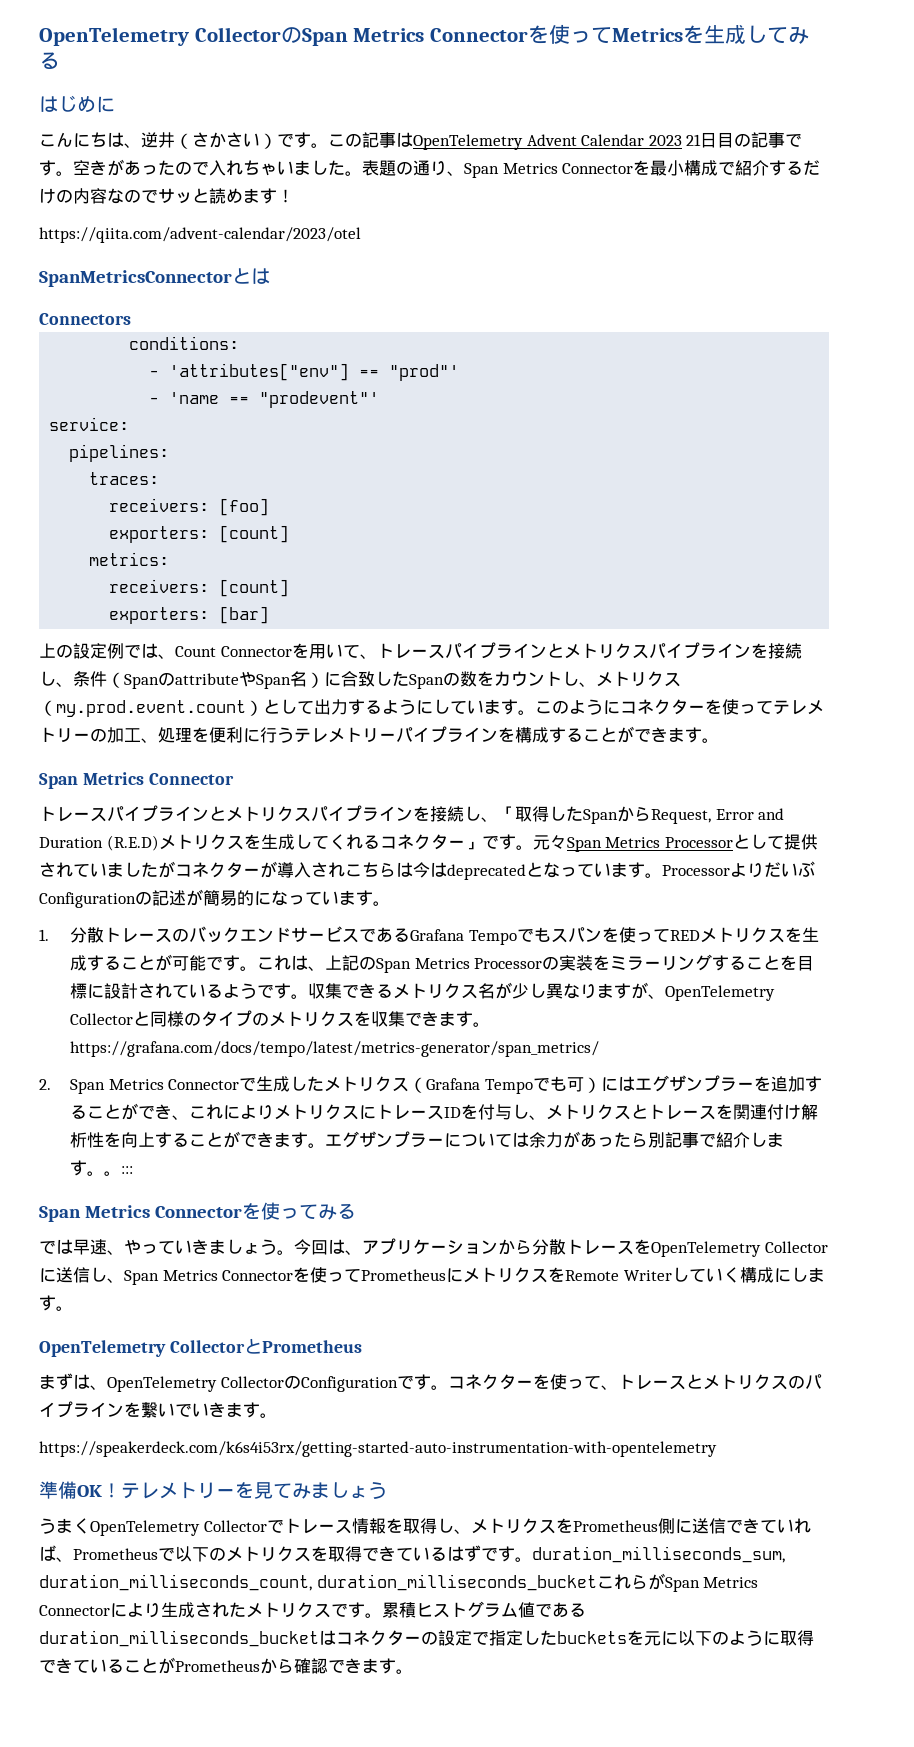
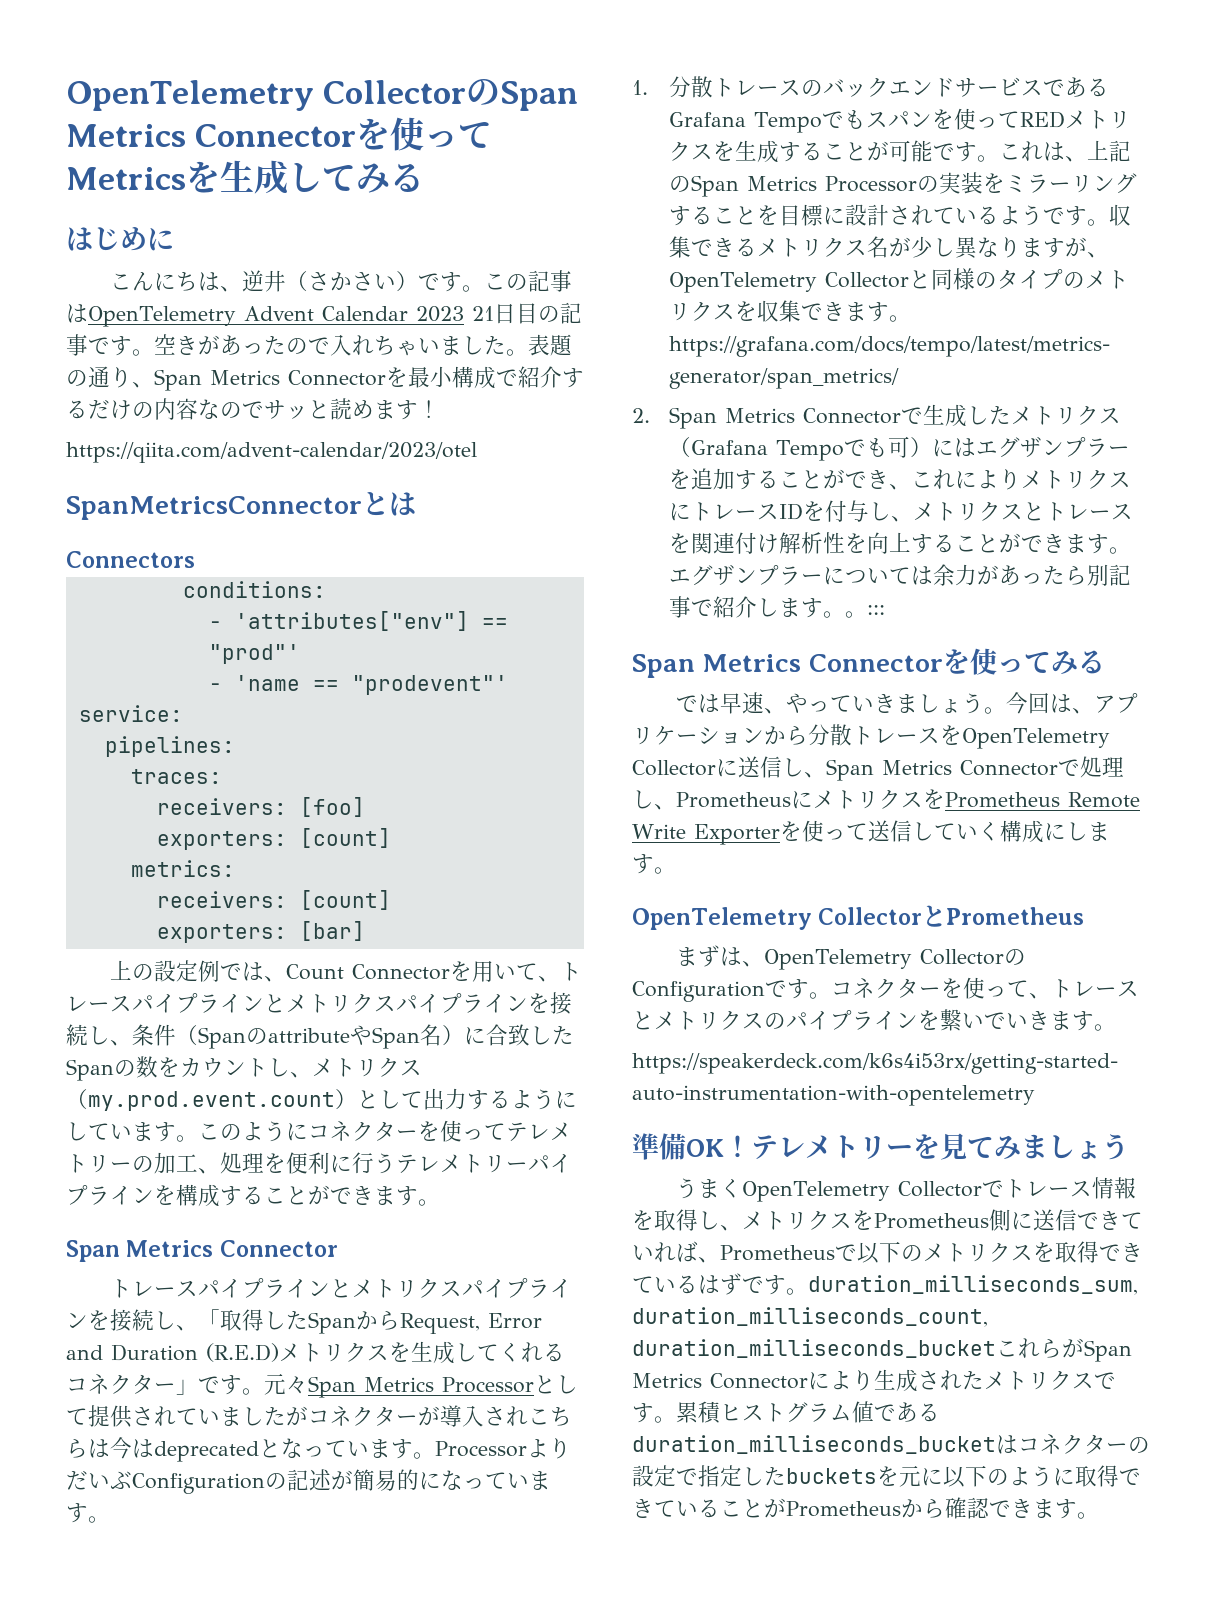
- 今回は、アプリケーションから分散トレースをOpenTelemetry Collectorに送信し、Span Metrics Connectorを使ってPrometheusにメトリクスをRemote Writerしていく構成にします。
+ 今回は、アプリケーションから分散トレースをOpenTelemetry Collectorに送信し、Span Metrics Connectorで処理し、PrometheusにメトリクスをPrometheus Remote Write Exporterを使って送信していく構成にします。

